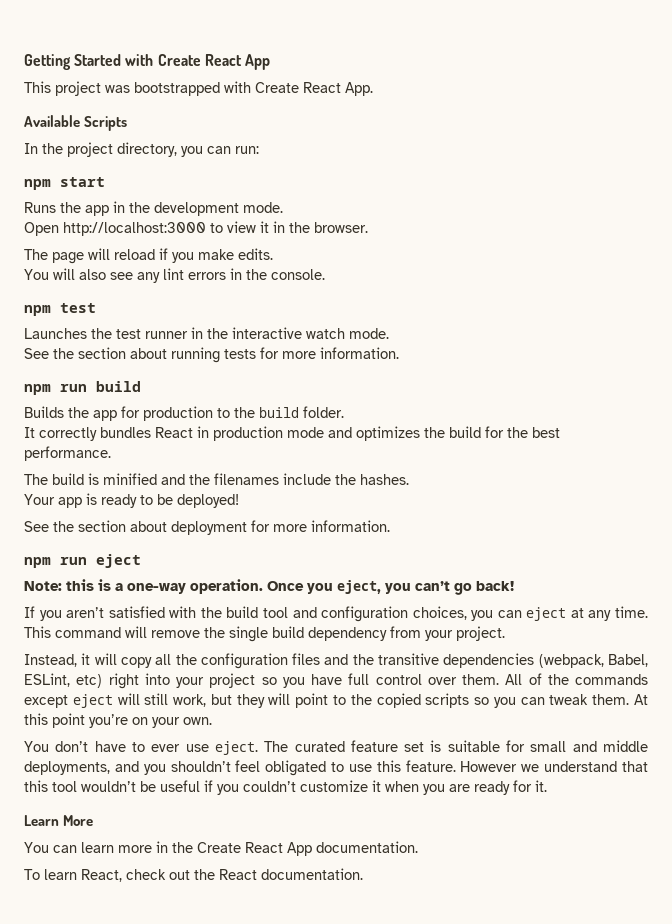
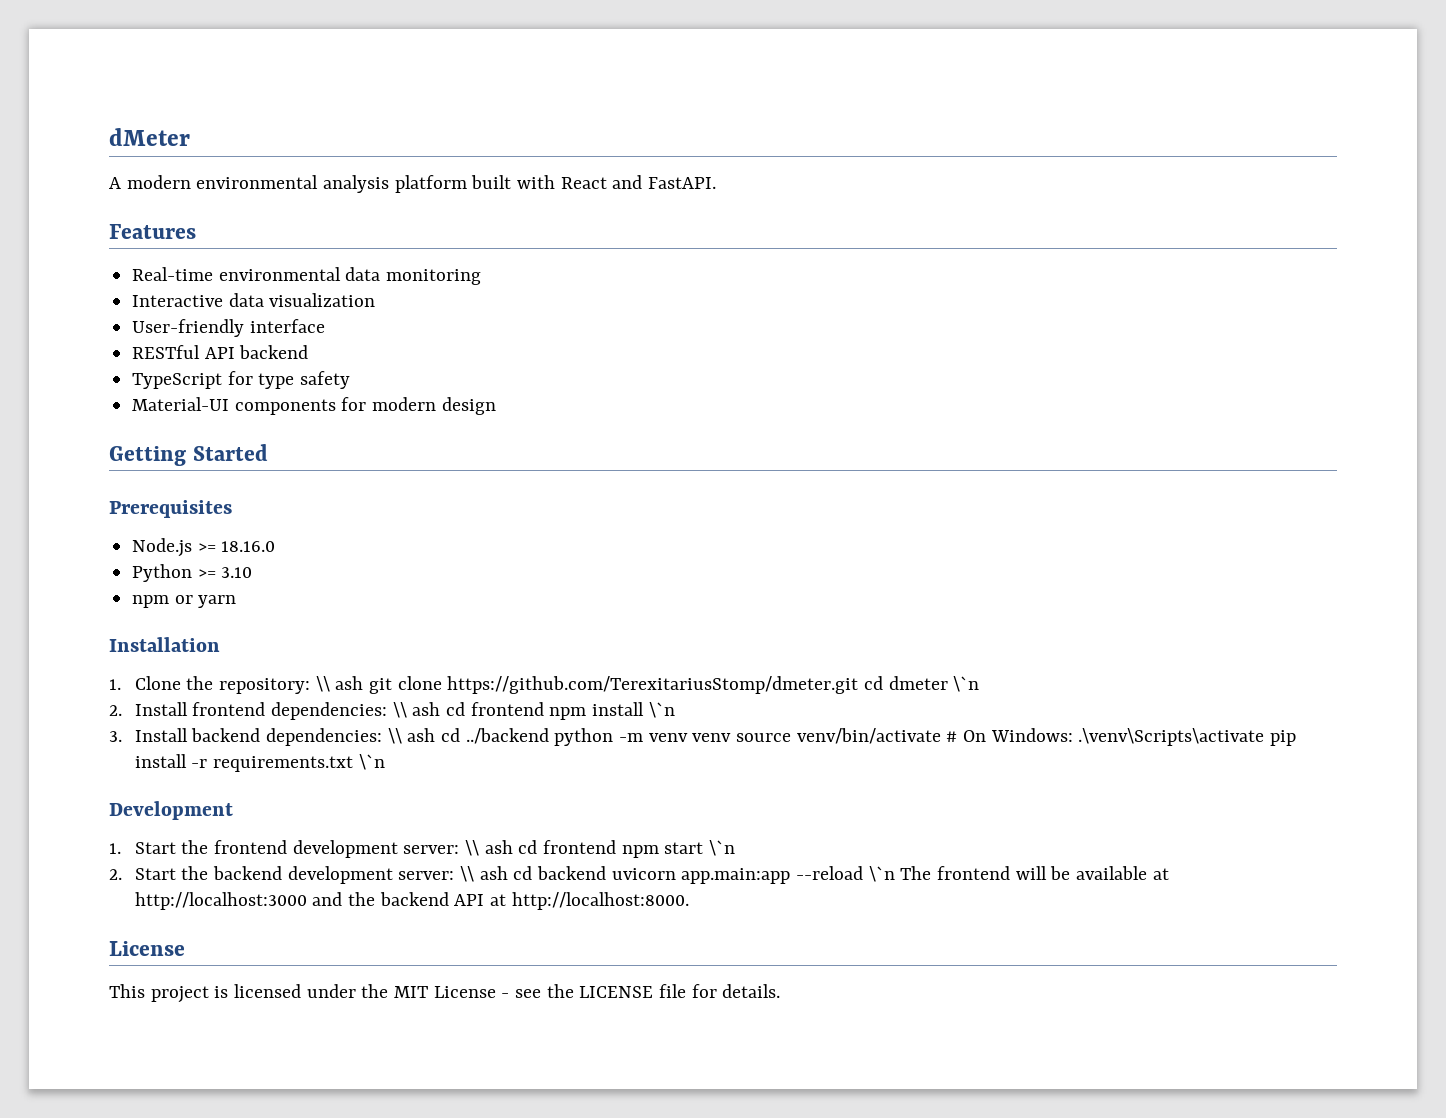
- Getting Started with Create React App
- This project was bootstrapped with Create React App.
- Available Scripts
- In the project directory, you can run:
- npm start
- Runs the app in the development mode.
- Open http://localhost:3000 to view it in the browser.
- The page will reload if you make edits.
- You will also see any lint errors in the console.
- npm test
- Launches the test runner in the interactive watch mode.
- See the section about running tests for more information.
- npm run build
- Builds the app for production to the build folder.
- It correctly bundles React in production mode and optimizes the build for the best performance.
- The build is minified and the filenames include the hashes.
- Your app is ready to be deployed!
- See the section about deployment for more information.
- npm run eject
- Note: this is a one-way operation. Once you eject, you can’t go back!
- If you aren’t satisfied with the build tool and configuration choices, you can eject at any time. This command will remove the single build dependency from your project.
- Instead, it will copy all the configuration files and the transitive dependencies (webpack, Babel, ESLint, etc) right into your project so you have full control over them. All of the commands except eject will still work, but they will point to the copied scripts so you can tweak them. At this point you’re on your own.
- You don’t have to ever use eject. The curated feature set is suitable for small and middle deployments, and you shouldn’t feel obligated to use this feature. However we understand that this tool wouldn’t be useful if you couldn’t customize it when you are ready for it.
- Learn More
- You can learn more in the Create React App documentation.
- To learn React, check out the React documentation.
+ dMeter
+ A modern environmental analysis platform built with React and FastAPI.
+ Features
+ Real-time environmental data monitoring
+ Interactive data visualization
+ User-friendly interface
+ RESTful API backend
+ TypeScript for type safety
+ Material-UI components for modern design
+ Getting Started
+ Prerequisites
+ Node.js >= 18.16.0
+ Python >= 3.10
+ npm or yarn
+ Installation
+ 1. Clone the repository: \\ ash git clone https://github.com/TerexitariusStomp/dmeter.git cd dmeter \`n
+ 2. Install frontend dependencies: \\ ash cd frontend npm install \`n
+ 3. Install backend dependencies: \\ ash cd ../backend python -m venv venv source venv/bin/activate # On Windows: .\venv\Scripts\activate pip install -r requirements.txt \`n
+ Development
+ 1. Start the frontend development server: \\ ash cd frontend npm start \`n
+ 2. Start the backend development server: \\ ash cd backend uvicorn app.main:app --reload \`n The frontend will be available at http://localhost:3000 and the backend API at http://localhost:8000.
+ License
+ This project is licensed under the MIT License - see the LICENSE file for details.

